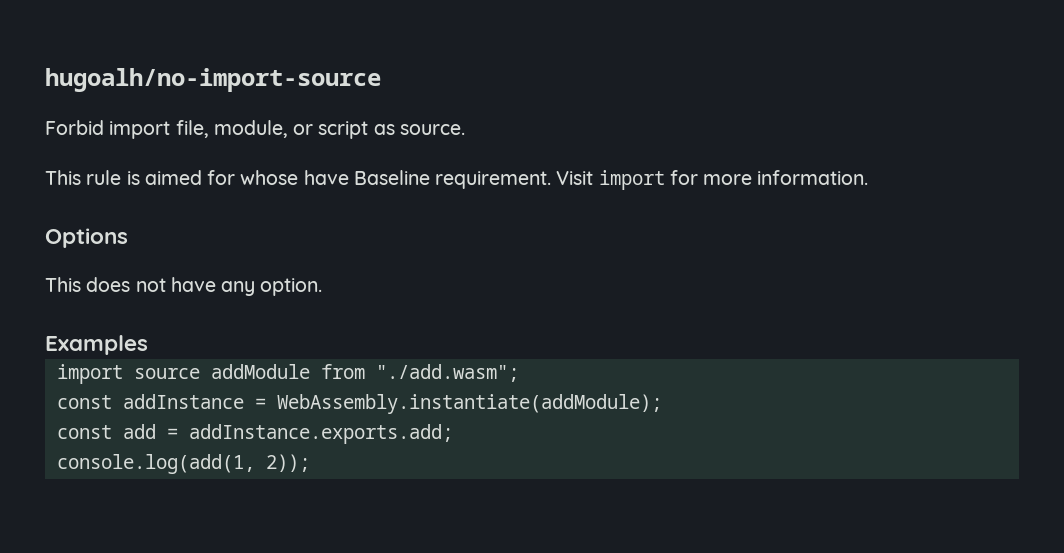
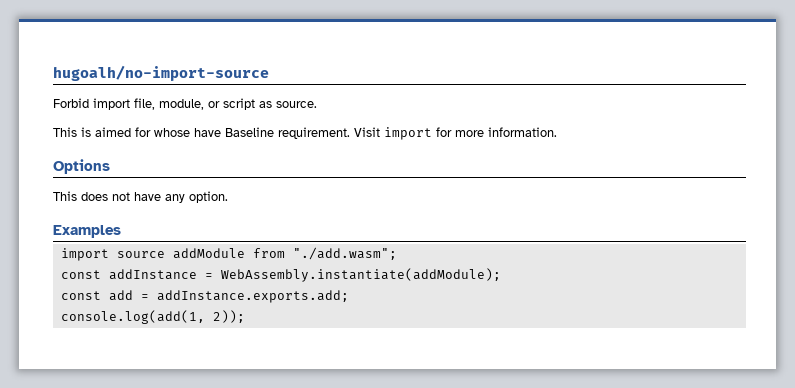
- This rule is aimed for whose have Baseline requirement.
+ This is aimed for whose have Baseline requirement.

